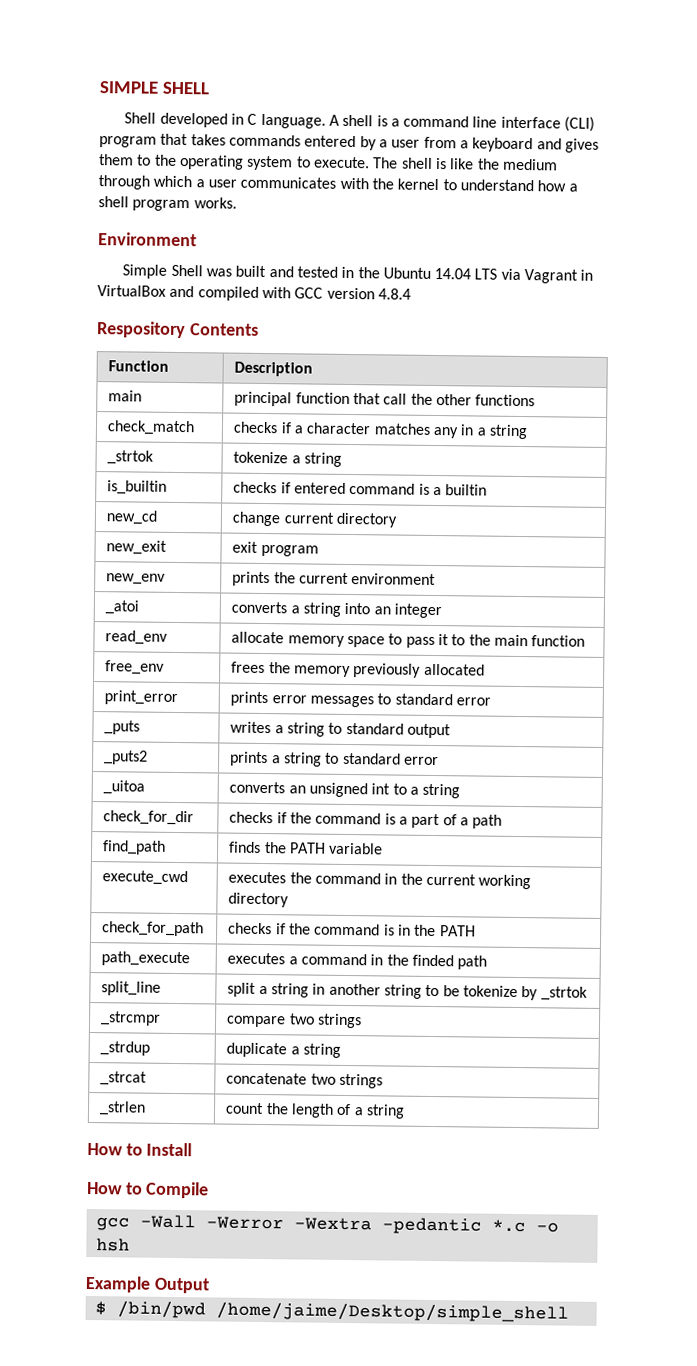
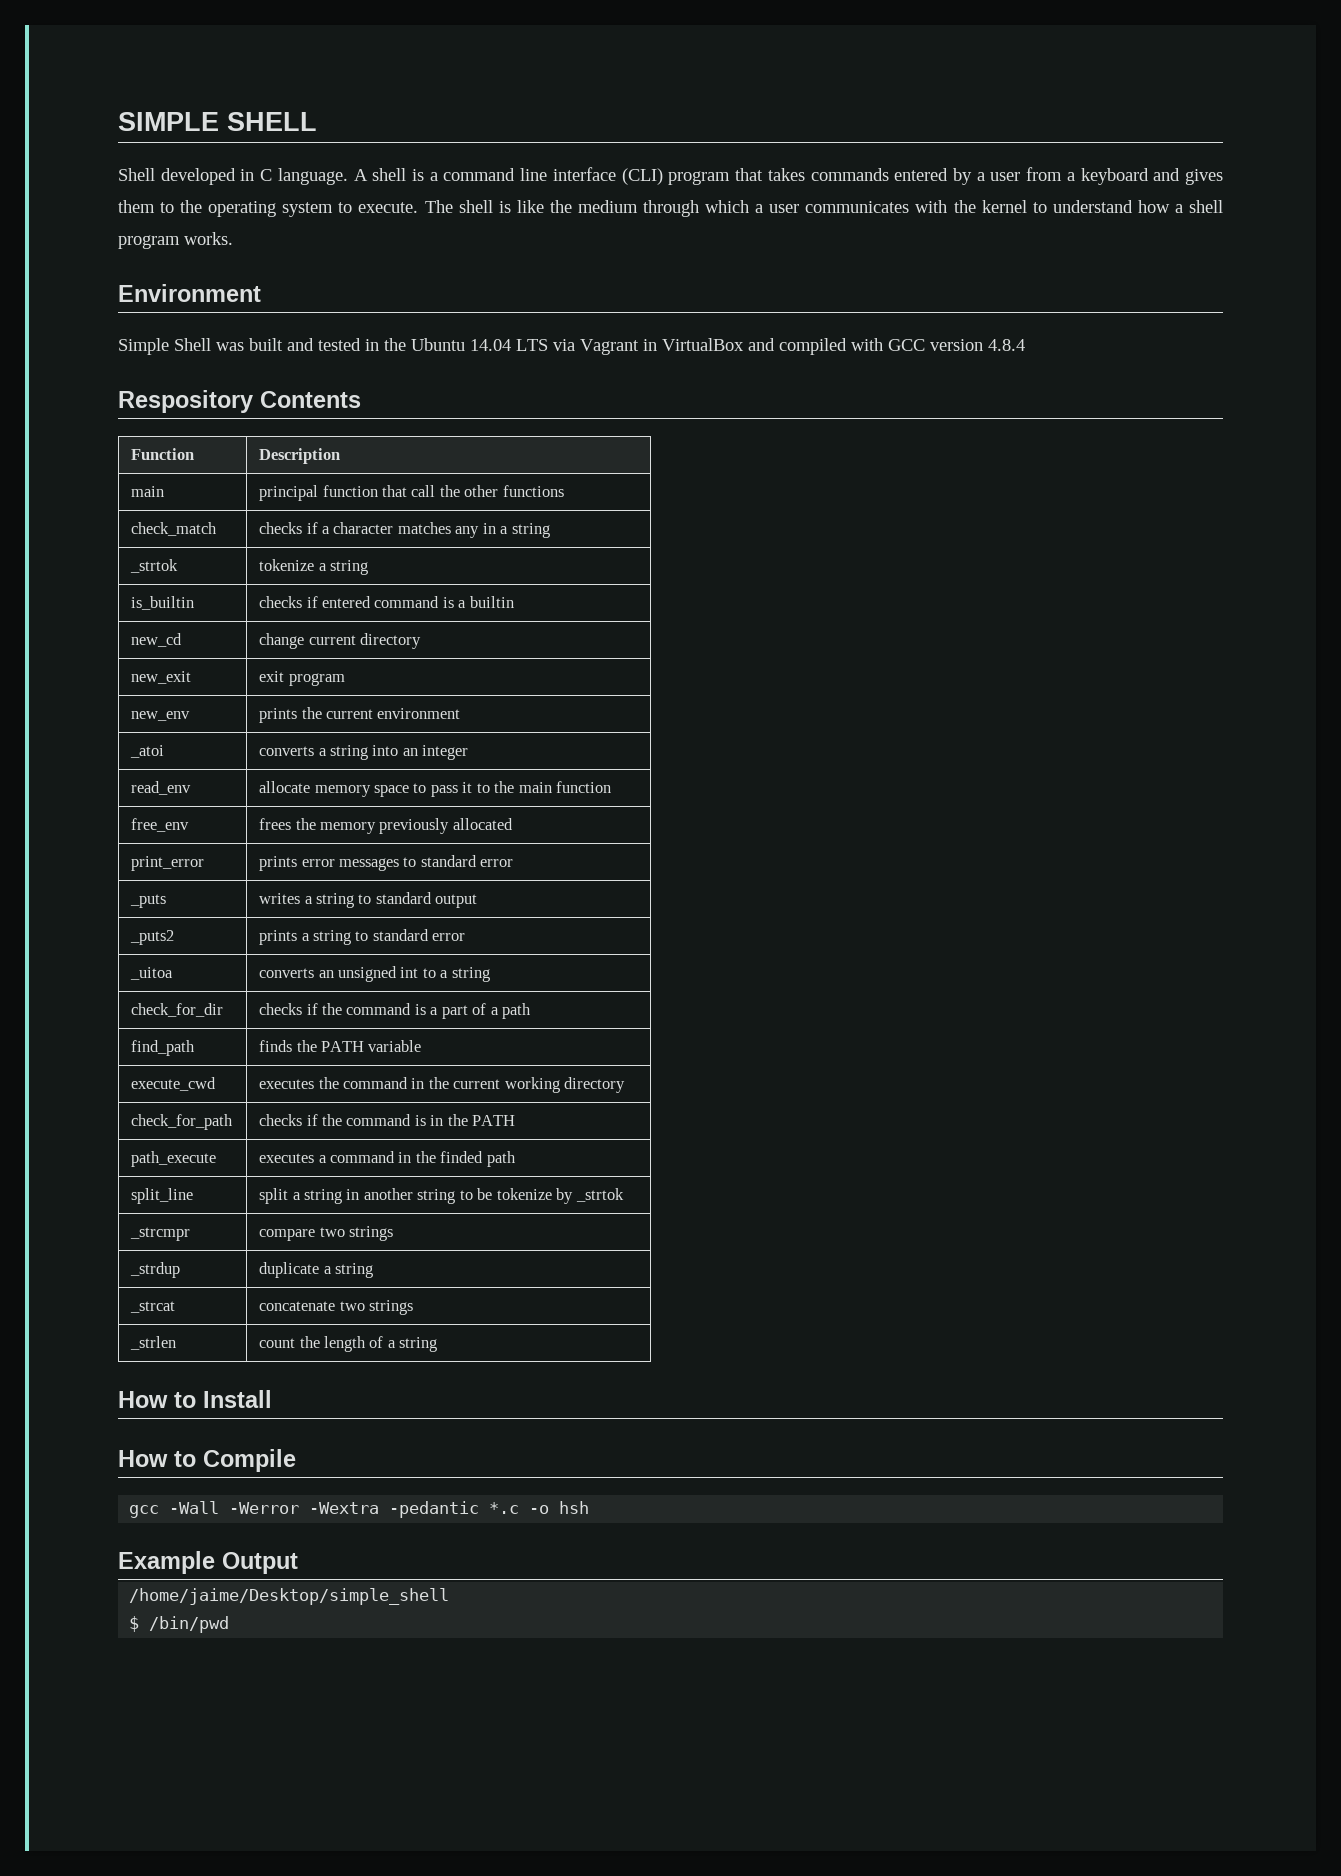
+ /home/jaime/Desktop/simple_shell
- $ /bin/pwd /home/jaime/Desktop/simple_shell
+ $ /bin/pwd

